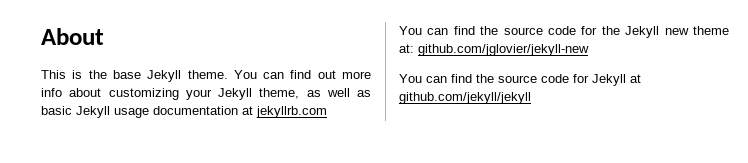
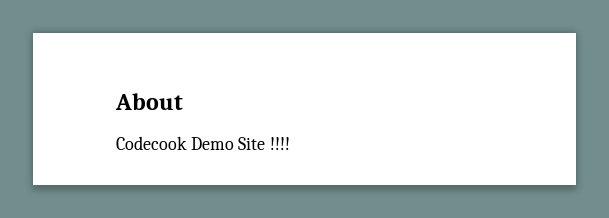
- This is the base Jekyll theme. You can find out more info about customizing your Jekyll theme, as well as basic Jekyll usage documentation at jekyllrb.com
- You can find the source code for the Jekyll new theme at: github.com/jglovier/jekyll-new
- You can find the source code for Jekyll at github.com/jekyll/jekyll
+ Codecook Demo Site !!!!

